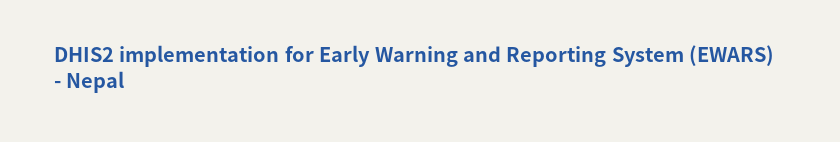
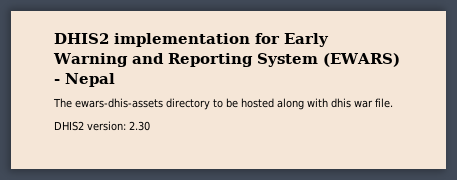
+ The ewars-dhis-assets directory to be hosted along with dhis war file.
+ DHIS2 version: 2.30

